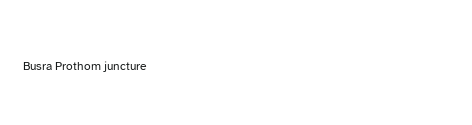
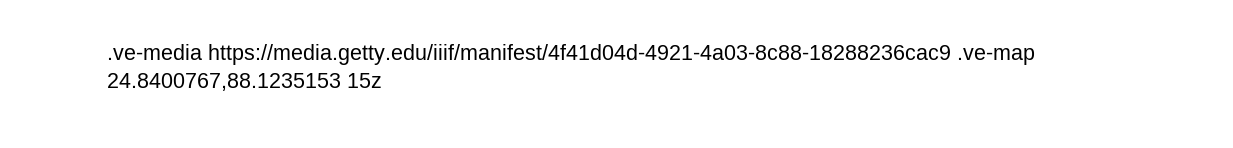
- Busra Prothom juncture
+ .ve-media https://media.getty.edu/iiif/manifest/4f41d04d-4921-4a03-8c88-18288236cac9 .ve-map 24.8400767,88.1235153 15z

